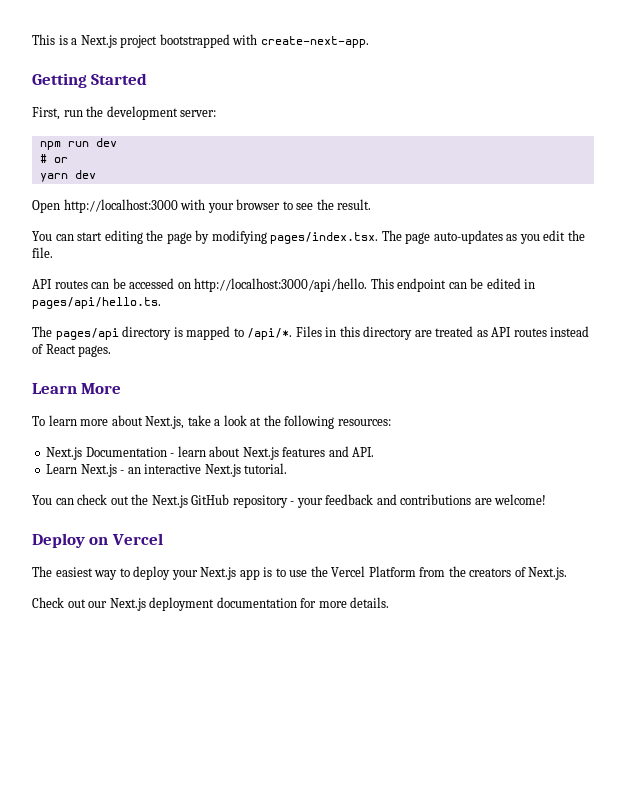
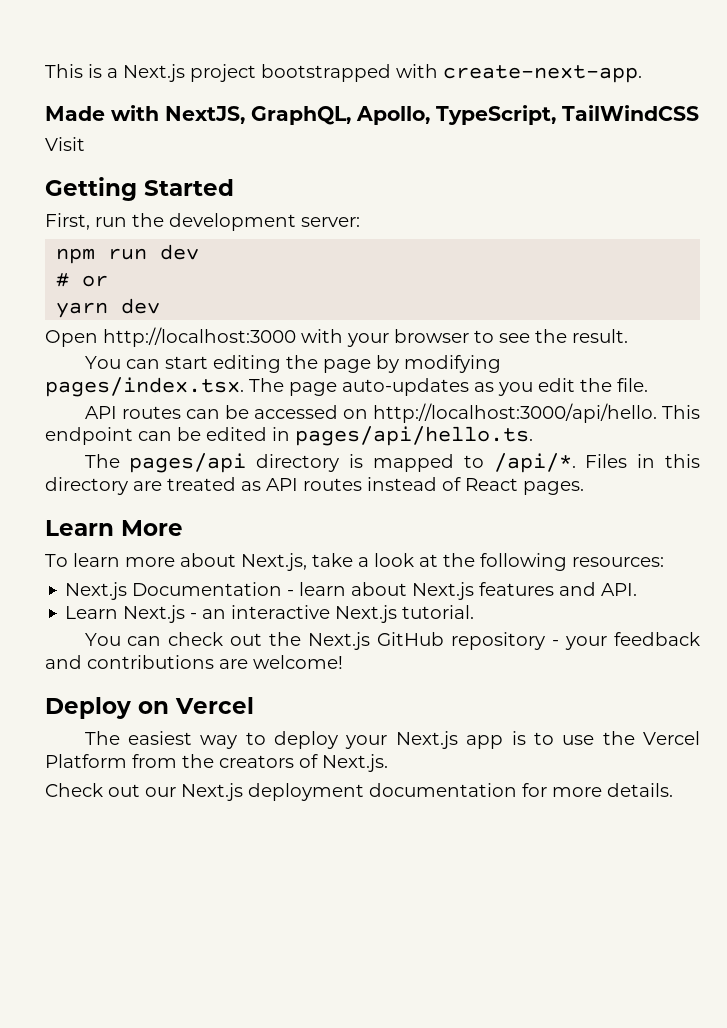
+ Made with NextJS, GraphQL, Apollo, TypeScript, TailWindCSS
+ Visit

